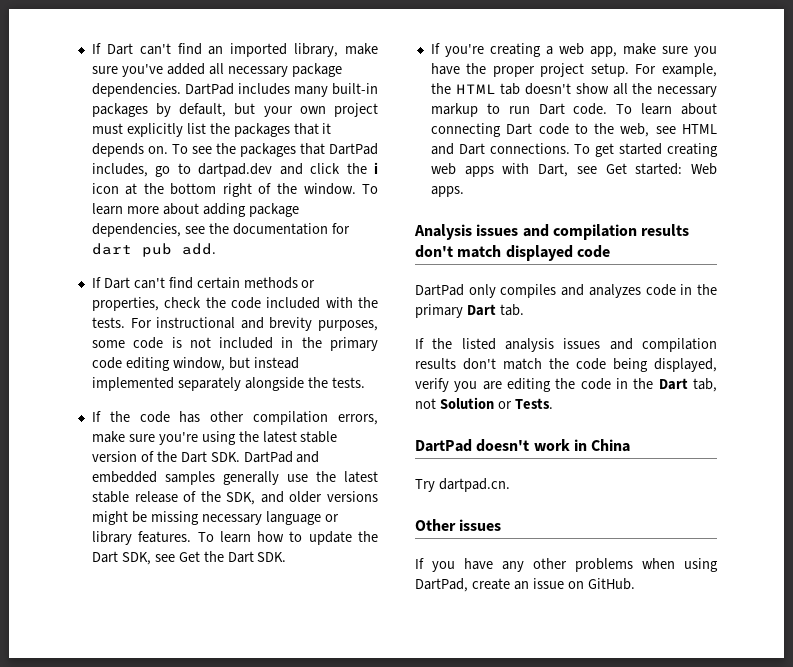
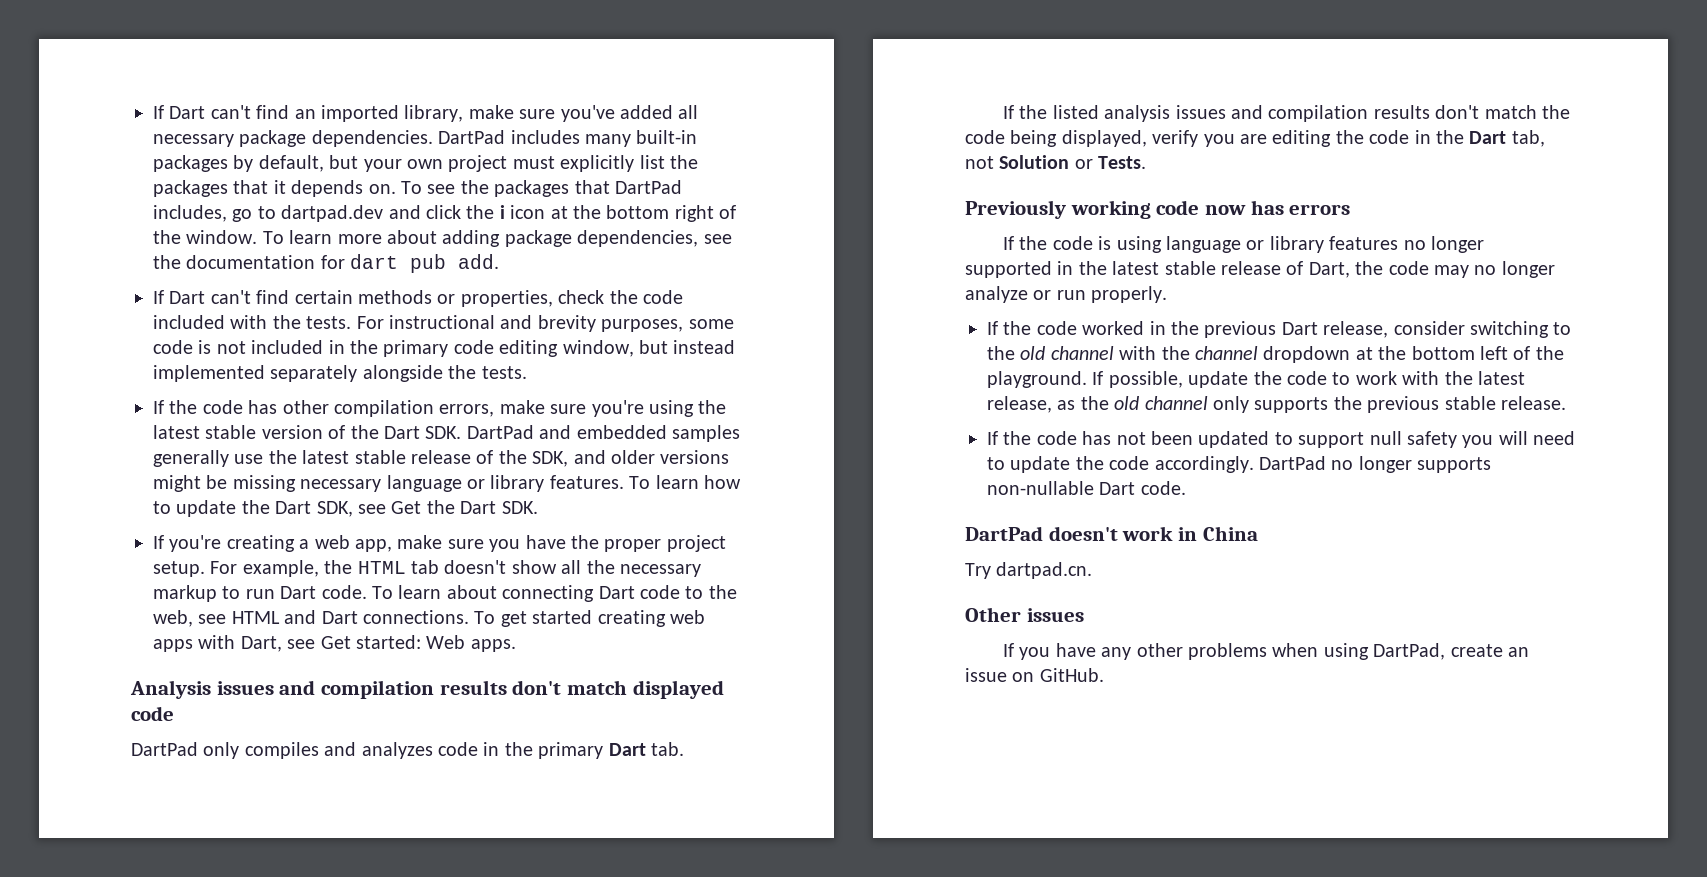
+ Previously working code now has errors
+ If the code is using language or library features no longer supported in the latest stable release of Dart, the code may no longer analyze or run properly.
+ If the code worked in the previous Dart release, consider switching to the old channel with the channel dropdown at the bottom left of the playground. If possible, update the code to work with the latest release, as the old channel only supports the previous stable release.
+ If the code has not been updated to support null safety you will need to update the code accordingly. DartPad no longer supports non-nullable Dart code.

